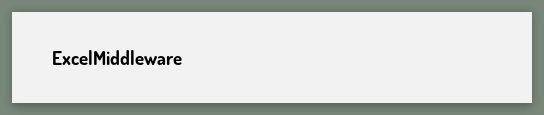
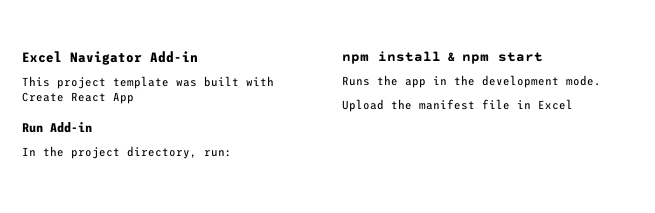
- ExcelMiddleware
+ Excel Navigator Add-in
+ This project template was built with Create React App
+ Run Add-in
+ In the project directory, run:
+ npm install & npm start
+ Runs the app in the development mode.
+ Upload the manifest file in Excel

